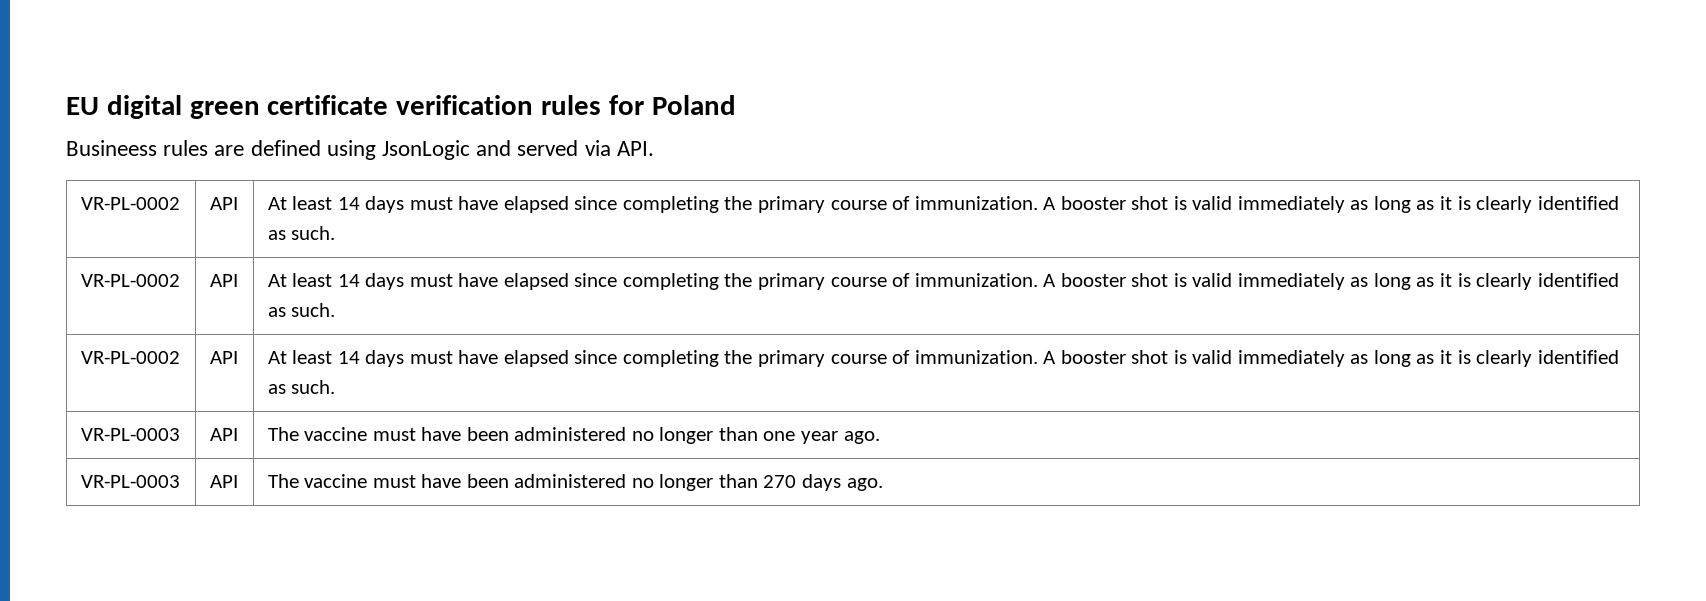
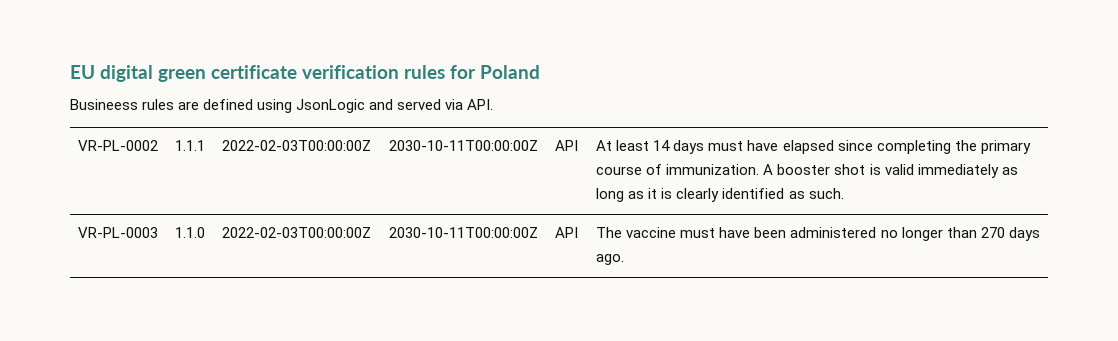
  Busineess rules are defined using JsonLogic and served via API.
- VR-PL-0002 | API | At least 14 days must have elapsed since completing the primary course of immunization. A booster shot is valid immediately as long as it is clearly identified as such.
- VR-PL-0002 | API | At least 14 days must have elapsed since completing the primary course of immunization. A booster shot is valid immediately as long as it is clearly identified as such.
- VR-PL-0002 | API | At least 14 days must have elapsed since completing the primary course of immunization. A booster shot is valid immediately as long as it is clearly identified as such.
+ VR-PL-0002 | 1.1.1 | 2022-02-03T00:00:00Z | 2030-10-11T00:00:00Z | API | At least 14 days must have elapsed since completing the primary course of immunization. A booster shot is valid immediately as long as it is clearly identified as such.
- VR-PL-0003 | API | The vaccine must have been administered no longer than one year ago.
- VR-PL-0003 | API | The vaccine must have been administered no longer than 270 days ago.
+ VR-PL-0003 | 1.1.0 | 2022-02-03T00:00:00Z | 2030-10-11T00:00:00Z | API | The vaccine must have been administered no longer than 270 days ago.

